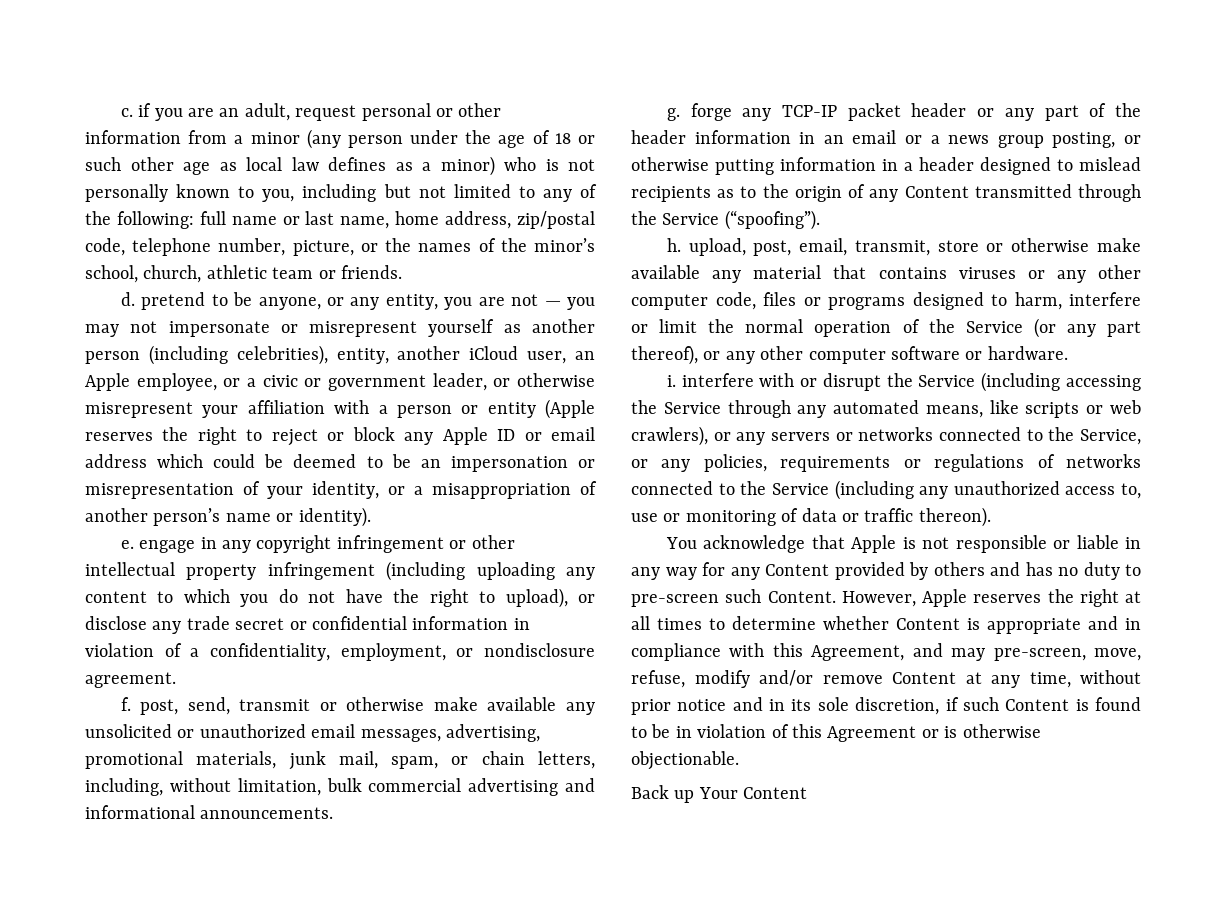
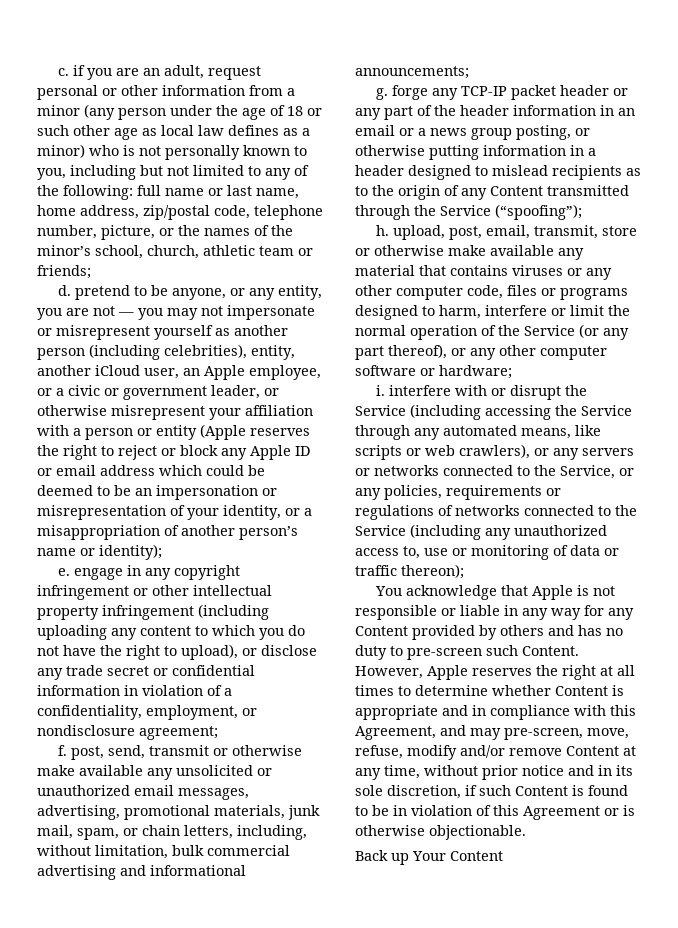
- full name or last name, home address, zip/postal code, telephone number, picture, or the names of the minor’s school, church, athletic team or friends.
+ full name or last name, home address, zip/postal code, telephone number, picture, or the names of the minor’s school, church, athletic team or friends;
- d. pretend to be anyone, or any entity, you are not — you may not impersonate or misrepresent yourself as another person (including celebrities), entity, another iCloud user, an Apple employee, or a civic or government leader, or otherwise misrepresent your affiliation with a person or entity (Apple reserves the right to reject or block any Apple ID or email address which could be deemed to be an impersonation or misrepresentation of your identity, or a misappropriation of another person’s name or identity).
+ d. pretend to be anyone, or any entity, you are not — you may not impersonate or misrepresent yourself as another person (including celebrities), entity, another iCloud user, an Apple employee, or a civic or government leader, or otherwise misrepresent your affiliation with a person or entity (Apple reserves the right to reject or block any Apple ID or email address which could be deemed to be an impersonation or misrepresentation of your identity, or a misappropriation of another person’s name or identity);
- e. engage in any copyright infringement or other intellectual property infringement (including uploading any content to which you do not have the right to upload), or disclose any trade secret or confidential information in violation of a confidentiality, employment, or nondisclosure agreement.
+ e. engage in any copyright infringement or other intellectual property infringement (including uploading any content to which you do not have the right to upload), or disclose any trade secret or confidential information in violation of a confidentiality, employment, or nondisclosure agreement;
- f. post, send, transmit or otherwise make available any unsolicited or unauthorized email messages, advertising, promotional materials, junk mail, spam, or chain letters, including, without limitation, bulk commercial advertising and informational announcements.
+ f. post, send, transmit or otherwise make available any unsolicited or unauthorized email messages, advertising, promotional materials, junk mail, spam, or chain letters, including, without limitation, bulk commercial advertising and informational announcements;
- g. forge any TCP-IP packet header or any part of the header information in an email or a news group posting, or otherwise putting information in a header designed to mislead recipients as to the origin of any Content transmitted through the Service (“spoofing”).
+ g. forge any TCP-IP packet header or any part of the header information in an email or a news group posting, or otherwise putting information in a header designed to mislead recipients as to the origin of any Content transmitted through the Service (“spoofing”);
- h. upload, post, email, transmit, store or otherwise make available any material that contains viruses or any other computer code, files or programs designed to harm, interfere or limit the normal operation of the Service (or any part thereof), or any other computer software or hardware.
+ h. upload, post, email, transmit, store or otherwise make available any material that contains viruses or any other computer code, files or programs designed to harm, interfere or limit the normal operation of the Service (or any part thereof), or any other computer software or hardware;
- i. interfere with or disrupt the Service (including accessing the Service through any automated means, like scripts or web crawlers), or any servers or networks connected to the Service, or any policies, requirements or regulations of networks connected to the Service (including any unauthorized access to, use or monitoring of data or traffic thereon).
+ i. interfere with or disrupt the Service (including accessing the Service through any automated means, like scripts or web crawlers), or any servers or networks connected to the Service, or any policies, requirements or regulations of networks connected to the Service (including any unauthorized access to, use or monitoring of data or traffic thereon);

